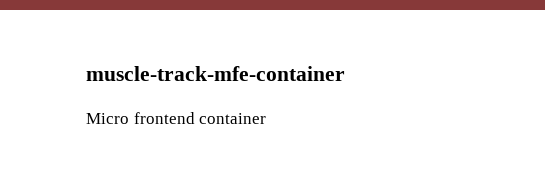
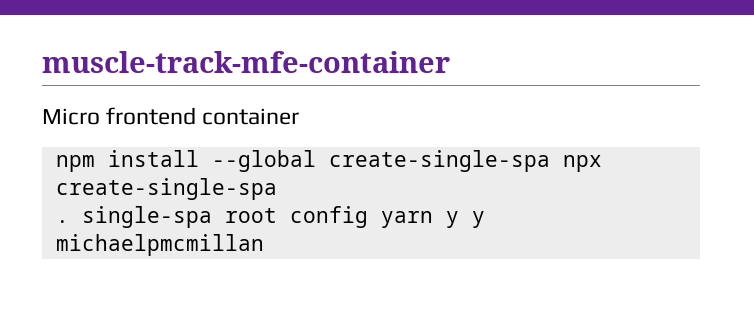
+ npm install --global create-single-spa npx create-single-spa
+ . single-spa root config yarn y y michaelpmcmillan

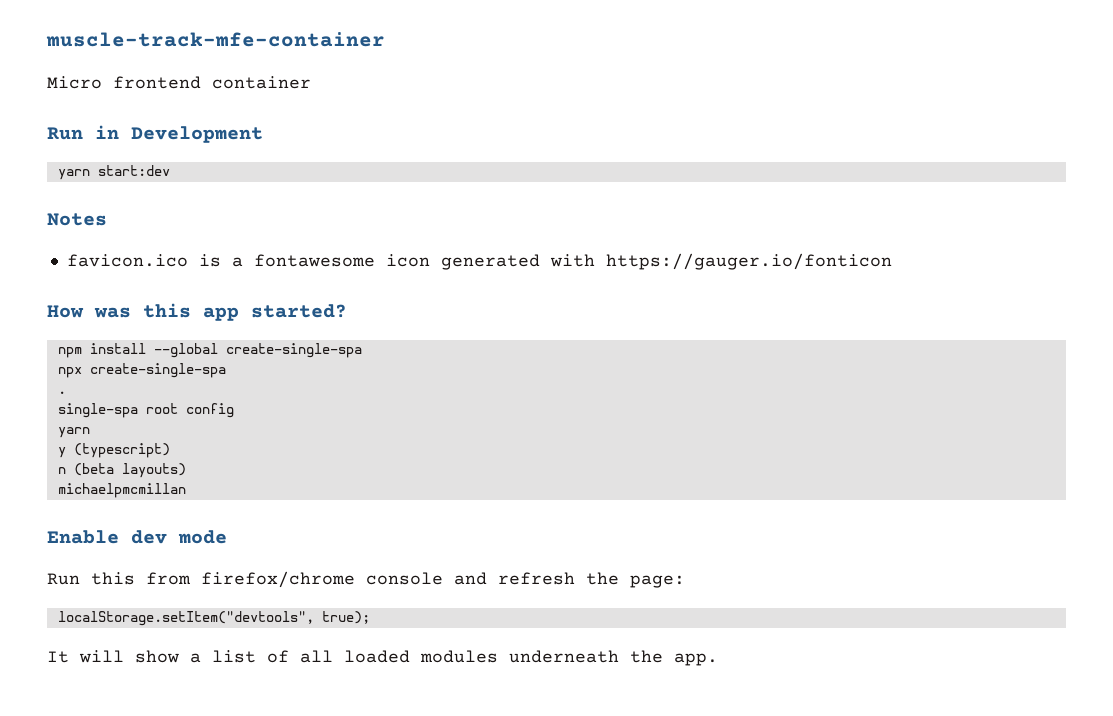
+ Run in Development
+ yarn start:dev
+ Notes
+ favicon.ico is a fontawesome icon generated with https://gauger.io/fonticon
+ How was this app started?
- npm install --global create-single-spa npx create-single-spa
+ npm install --global create-single-spa
+ npx create-single-spa
- . single-spa root config yarn y y michaelpmcmillan
+ .
+ single-spa root config
+ yarn
+ y (typescript)
+ n (beta layouts)
+ michaelpmcmillan
+ Enable dev mode
+ Run this from firefox/chrome console and refresh the page:
+ localStorage.setItem("devtools", true);
+ It will show a list of all loaded modules underneath the app.

